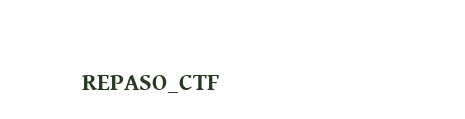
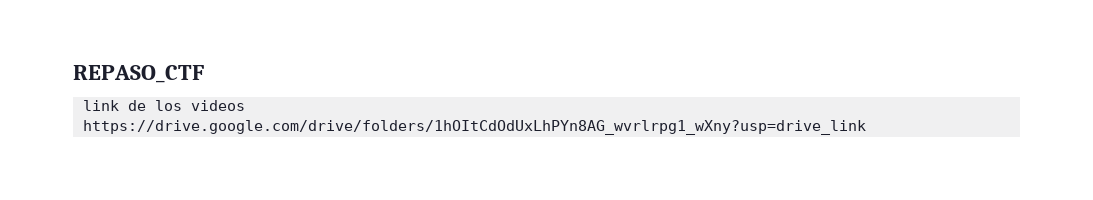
+ link de los videos https://drive.google.com/drive/folders/1hOItCdOdUxLhPYn8AG_wvrlrpg1_wXny?usp=drive_link

